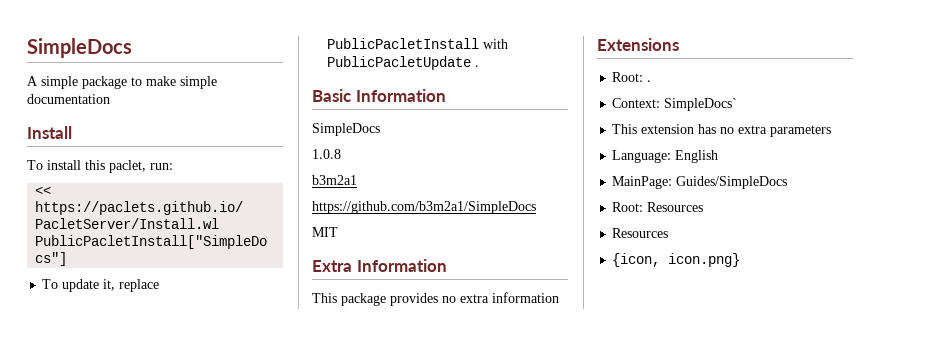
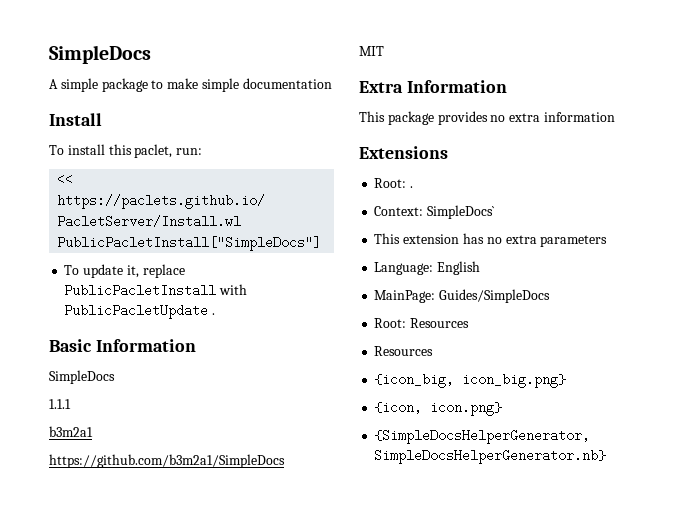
- 1.0.8
+ 1.1.1
+ {icon_big, icon_big.png}
+ {SimpleDocsHelperGenerator, SimpleDocsHelperGenerator.nb}

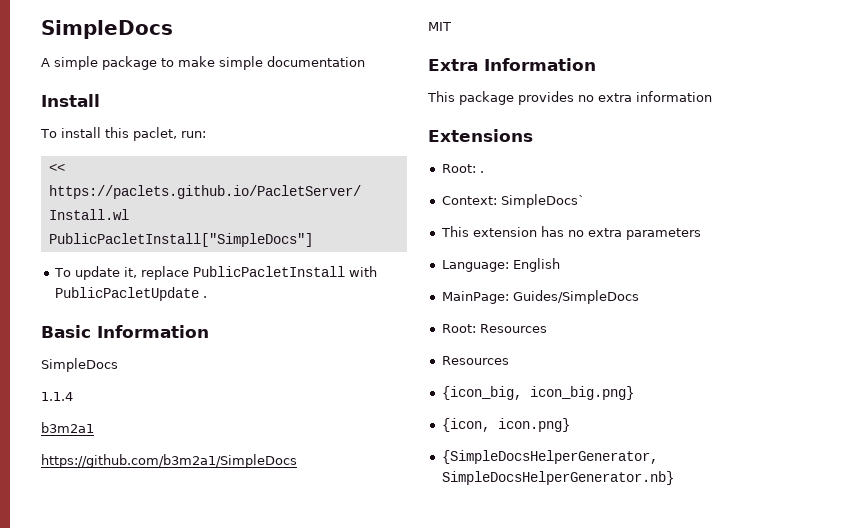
- 1.1.1
+ 1.1.4

